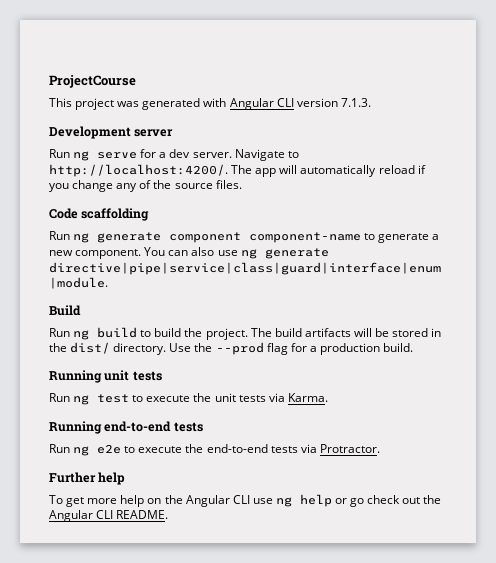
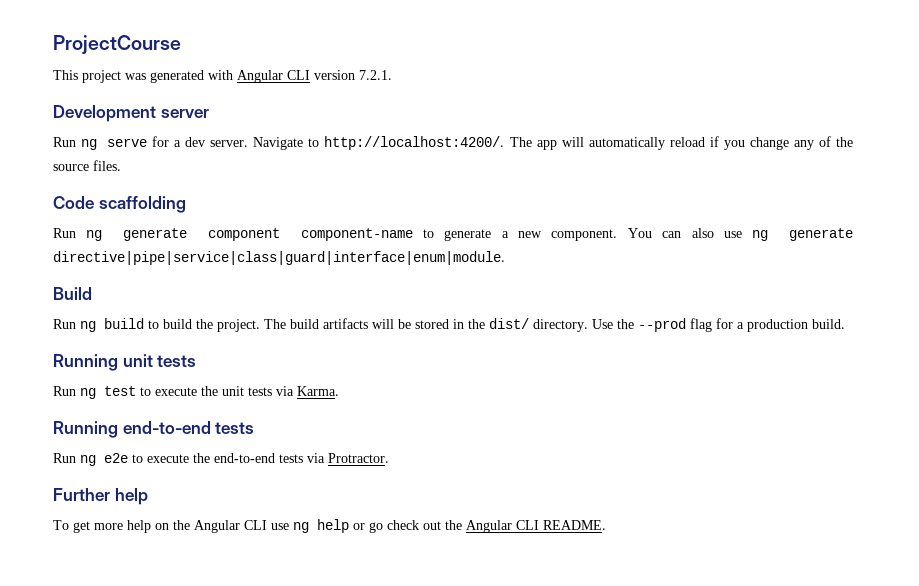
- This project was generated with Angular CLI version 7.1.3.
+ This project was generated with Angular CLI version 7.2.1.

